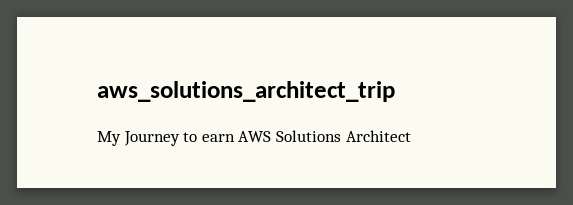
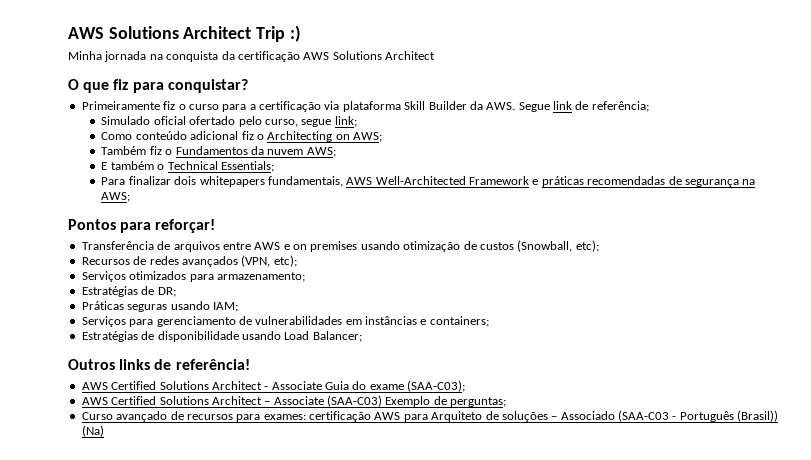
- aws_solutions_architect_trip
- My Journey to earn AWS Solutions Architect
+ AWS Solutions Architect Trip :)
+ Minha jornada na conquista da certificação AWS Solutions Architect
+ O que fiz para conquistar?
+ Primeiramente fiz o curso para a certificação via plataforma Skill Builder da AWS. Segue link de referência;
+ Simulado oficial ofertado pelo curso, segue link;
+ Como conteúdo adicional fiz o Architecting on AWS;
+ Também fiz o Fundamentos da nuvem AWS;
+ E também o Technical Essentials;
+ Para finalizar dois whitepapers fundamentais, AWS Well-Architected Framework e práticas recomendadas de segurança na AWS;
+ Pontos para reforçar!
+ Transferência de arquivos entre AWS e on premises usando otimização de custos (Snowball, etc);
+ Recursos de redes avançados (VPN, etc);
+ Serviços otimizados para armazenamento;
+ Estratégias de DR;
+ Práticas seguras usando IAM;
+ Serviços para gerenciamento de vulnerabilidades em instâncias e containers;
+ Estratégias de disponibilidade usando Load Balancer;
+ Outros links de referência!
+ AWS Certified Solutions Architect - Associate Guia do exame (SAA-C03);
+ AWS Certified Solutions Architect – Associate (SAA-C03) Exemplo de perguntas;
+ Curso avançado de recursos para exames: certificação AWS para Arquiteto de soluções – Associado (SAA-C03 - Português (Brasil)) (Na)

